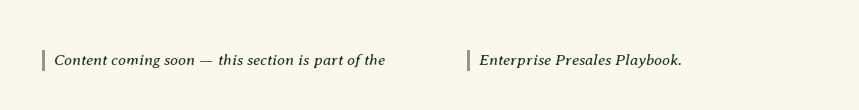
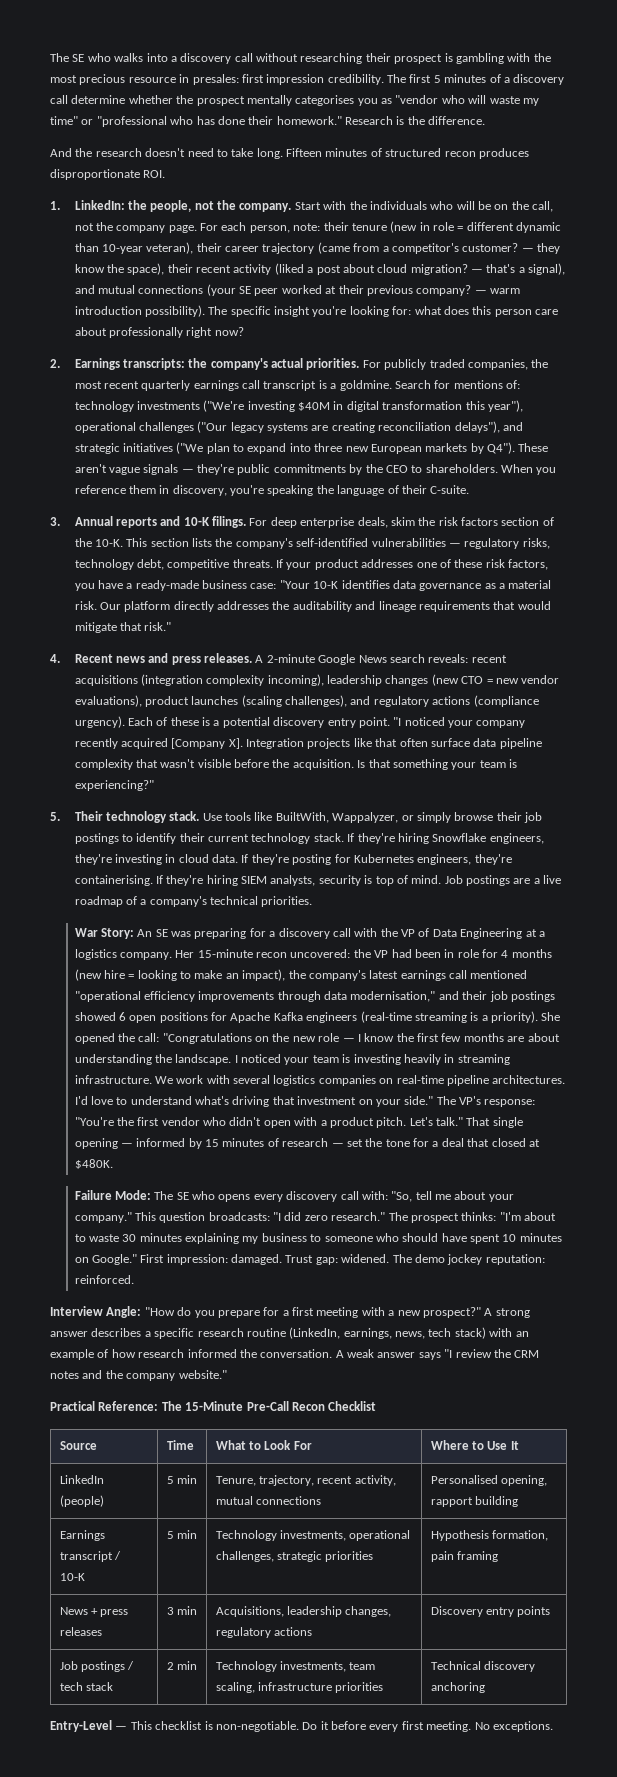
- Content coming soon — this section is part of the Enterprise Presales Playbook.
+ The SE who walks into a discovery call without researching their prospect is gambling with the most precious resource in presales: first impression credibility. The first 5 minutes of a discovery call determine whether the prospect mentally categorises you as "vendor who will waste my time" or "professional who has done their homework." Research is the difference.
+ And the research doesn't need to take long. Fifteen minutes of structured recon produces disproportionate ROI.
+ 1. LinkedIn: the people, not the company. Start with the individuals who will be on the call, not the company page. For each person, note: their tenure (new in role = different dynamic than 10-year veteran), their career trajectory (came from a competitor's customer? — they know the space), their recent activity (liked a post about cloud migration? — that's a signal), and mutual connections (your SE peer worked at their previous company? — warm introduction possibility). The specific insight you're looking for: what does this person care about professionally right now?
+ 2. Earnings transcripts: the company's actual priorities. For publicly traded companies, the most recent quarterly earnings call transcript is a goldmine. Search for mentions of: technology investments ("We're investing $40M in digital transformation this year"), operational challenges ("Our legacy systems are creating reconciliation delays"), and strategic initiatives ("We plan to expand into three new European markets by Q4"). These aren't vague signals — they're public commitments by the CEO to shareholders. When you reference them in discovery, you're speaking the language of their C-suite.
+ 3. Annual reports and 10-K filings. For deep enterprise deals, skim the risk factors section of the 10-K. This section lists the company's self-identified vulnerabilities — regulatory risks, technology debt, competitive threats. If your product addresses one of these risk factors, you have a ready-made business case: "Your 10-K identifies data governance as a material risk. Our platform directly addresses the auditability and lineage requirements that would mitigate that risk."
+ 4. Recent news and press releases. A 2-minute Google News search reveals: recent acquisitions (integration complexity incoming), leadership changes (new CTO = new vendor evaluations), product launches (scaling challenges), and regulatory actions (compliance urgency). Each of these is a potential discovery entry point. "I noticed your company recently acquired [Company X]. Integration projects like that often surface data pipeline complexity that wasn't visible before the acquisition. Is that something your team is experiencing?"
+ 5. Their technology stack. Use tools like BuiltWith, Wappalyzer, or simply browse their job postings to identify their current technology stack. If they're hiring Snowflake engineers, they're investing in cloud data. If they're posting for Kubernetes engineers, they're containerising. If they're hiring SIEM analysts, security is top of mind. Job postings are a live roadmap of a company's technical priorities.
+ War Story: An SE was preparing for a discovery call with the VP of Data Engineering at a logistics company. Her 15-minute recon uncovered: the VP had been in role for 4 months (new hire = looking to make an impact), the company's latest earnings call mentioned "operational efficiency improvements through data modernisation," and their job postings showed 6 open positions for Apache Kafka engineers (real-time streaming is a priority). She opened the call: "Congratulations on the new role — I know the first few months are about understanding the landscape. I noticed your team is investing heavily in streaming infrastructure. We work with several logistics companies on real-time pipeline architectures. I'd love to understand what's driving that investment on your side." The VP's response: "You're the first vendor who didn't open with a product pitch. Let's talk." That single opening — informed by 15 minutes of research — set the tone for a deal that closed at $480K.
+ Failure Mode: The SE who opens every discovery call with: "So, tell me about your company." This question broadcasts: "I did zero research." The prospect thinks: "I'm about to waste 30 minutes explaining my business to someone who should have spent 10 minutes on Google." First impression: damaged. Trust gap: widened. The demo jockey reputation: reinforced.
+ Interview Angle: "How do you prepare for a first meeting with a new prospect?" A strong answer describes a specific research routine (LinkedIn, earnings, news, tech stack) with an example of how research informed the conversation. A weak answer says "I review the CRM notes and the company website."
+ Practical Reference: The 15-Minute Pre-Call Recon Checklist
+ Source | Time | What to Look For | Where to Use It
+ LinkedIn (people) | 5 min | Tenure, trajectory, recent activity, mutual connections | Personalised opening, rapport building
+ Earnings transcript / 10-K | 5 min | Technology investments, operational challenges, strategic priorities | Hypothesis formation, pain framing
+ News + press releases | 3 min | Acquisitions, leadership changes, regulatory actions | Discovery entry points
+ Job postings / tech stack | 2 min | Technology investments, team scaling, infrastructure priorities | Technical discovery anchoring
+ Entry-Level — This checklist is non-negotiable. Do it before every first meeting. No exceptions.

